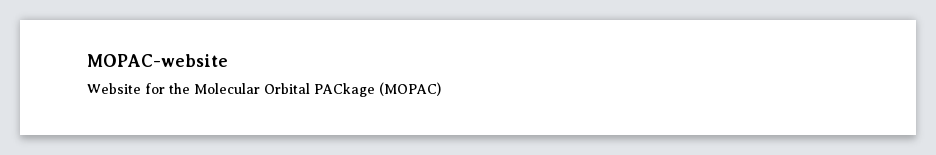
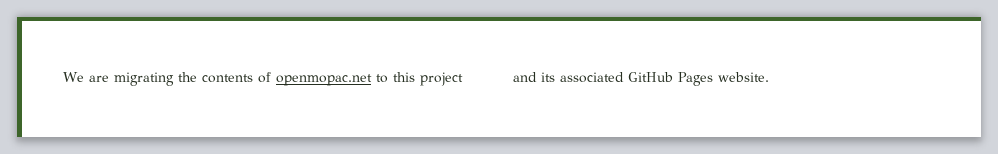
- MOPAC-website
- Website for the Molecular Orbital PACkage (MOPAC)
+ We are migrating the contents of openmopac.net to this project and its associated GitHub Pages website.

